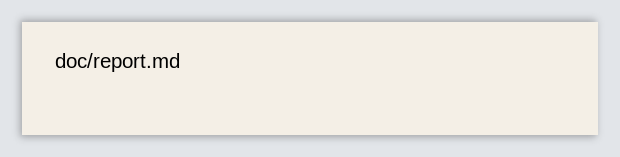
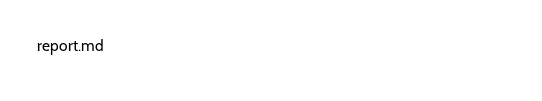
- doc/report.md
+ report.md

